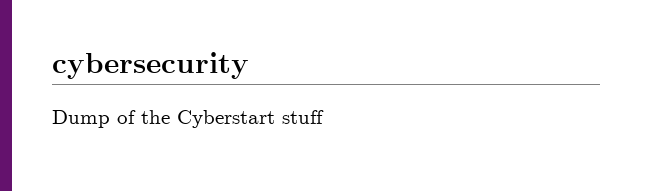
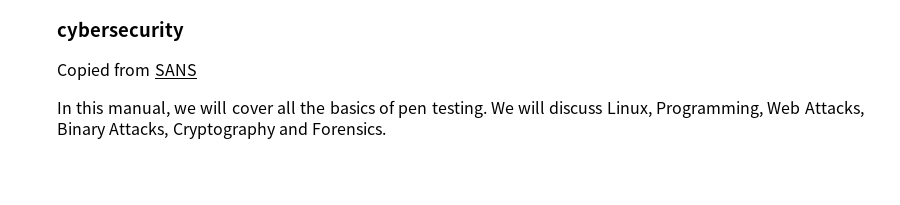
- Dump of the Cyberstart stuff
+ Copied from SANS
+ In this manual, we will cover all the basics of pen testing. We will discuss Linux, Programming, Web Attacks, Binary Attacks, Cryptography and Forensics.

